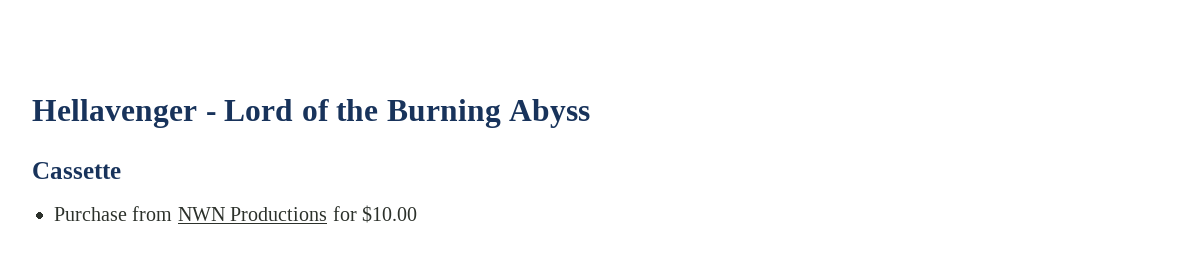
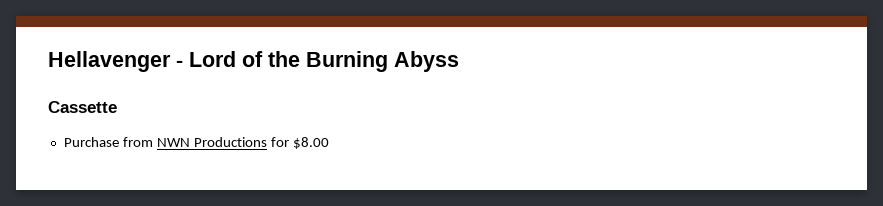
- Purchase from NWN Productions for $10.00
+ Purchase from NWN Productions for $8.00

